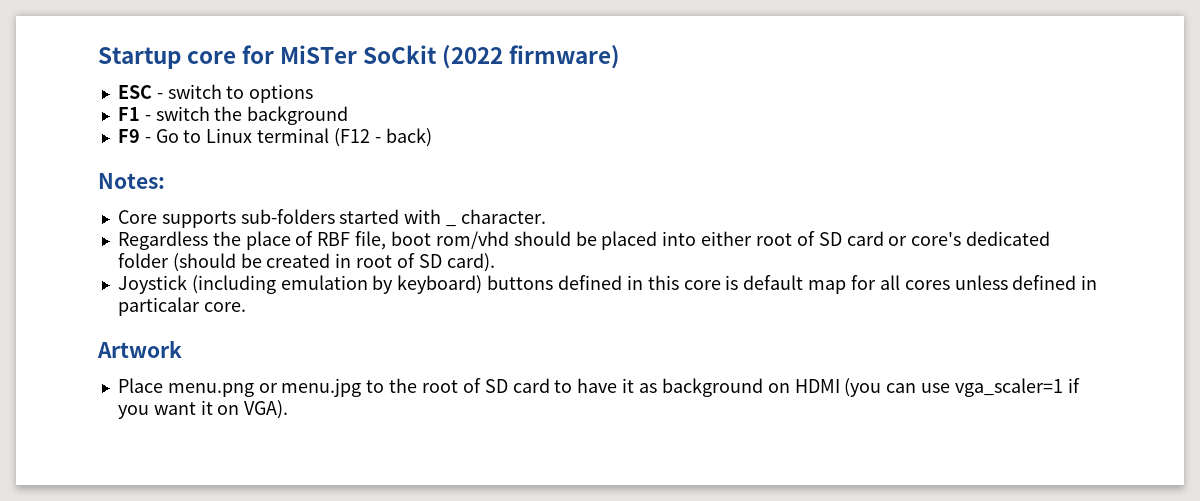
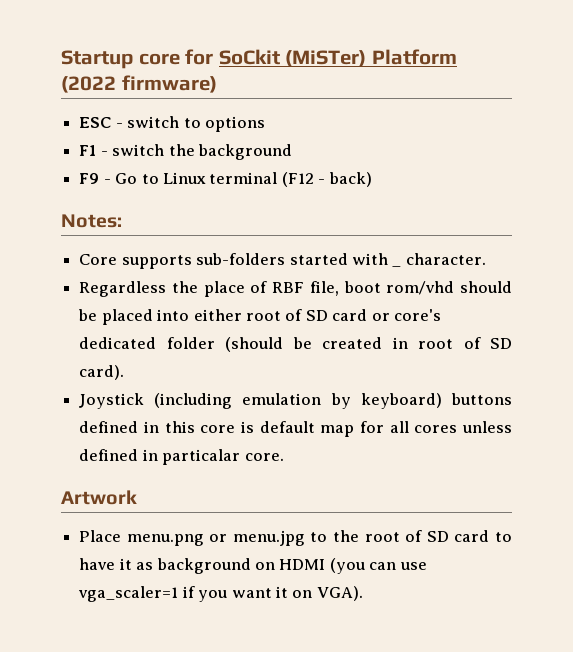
- Startup core for MiSTer SoCkit (2022 firmware)
+ Startup core for SoCkit (MiSTer) Platform (2022 firmware)

